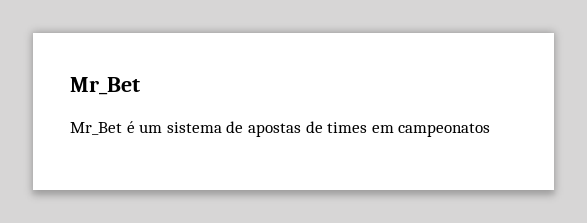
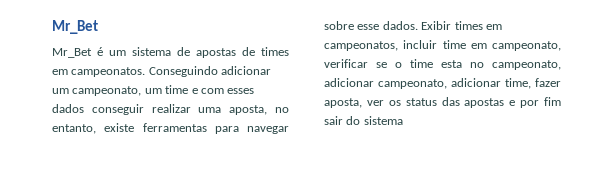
- Mr_Bet é um sistema de apostas de times em campeonatos
+ Mr_Bet é um sistema de apostas de times em campeonatos. Conseguindo adicionar um campeonato, um time e com esses dados conseguir realizar uma aposta, no entanto, existe ferramentas para navegar sobre esse dados. Exibir times em campeonatos, incluir time em campeonato, verificar se o time esta no campeonato, adicionar campeonato, adicionar time, fazer aposta, ver os status das apostas e por fim sair do sistema

